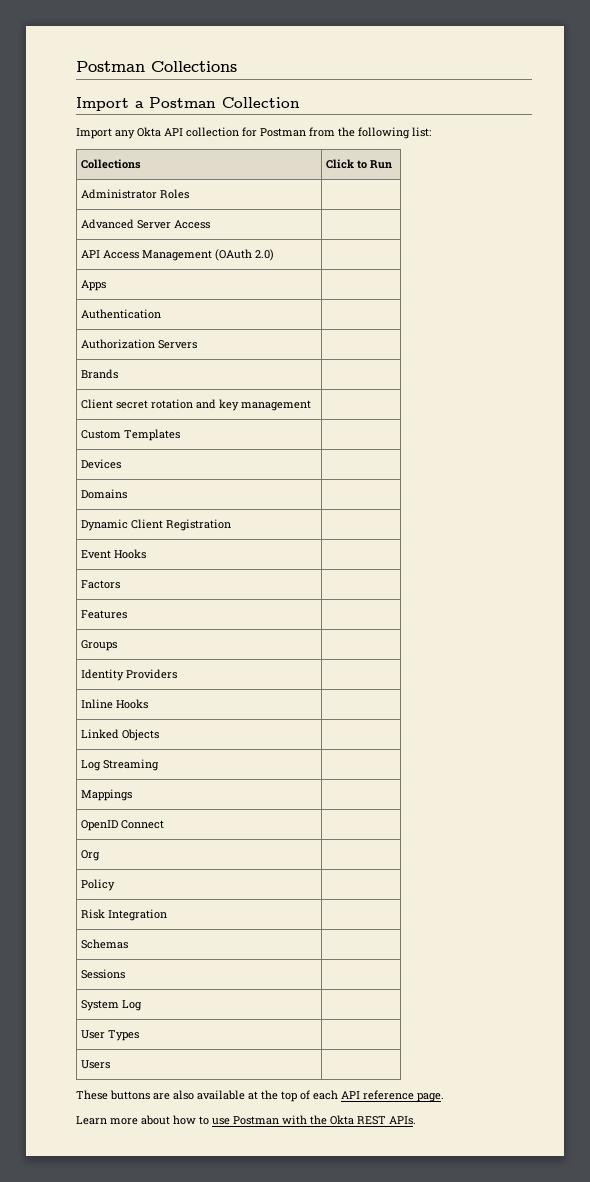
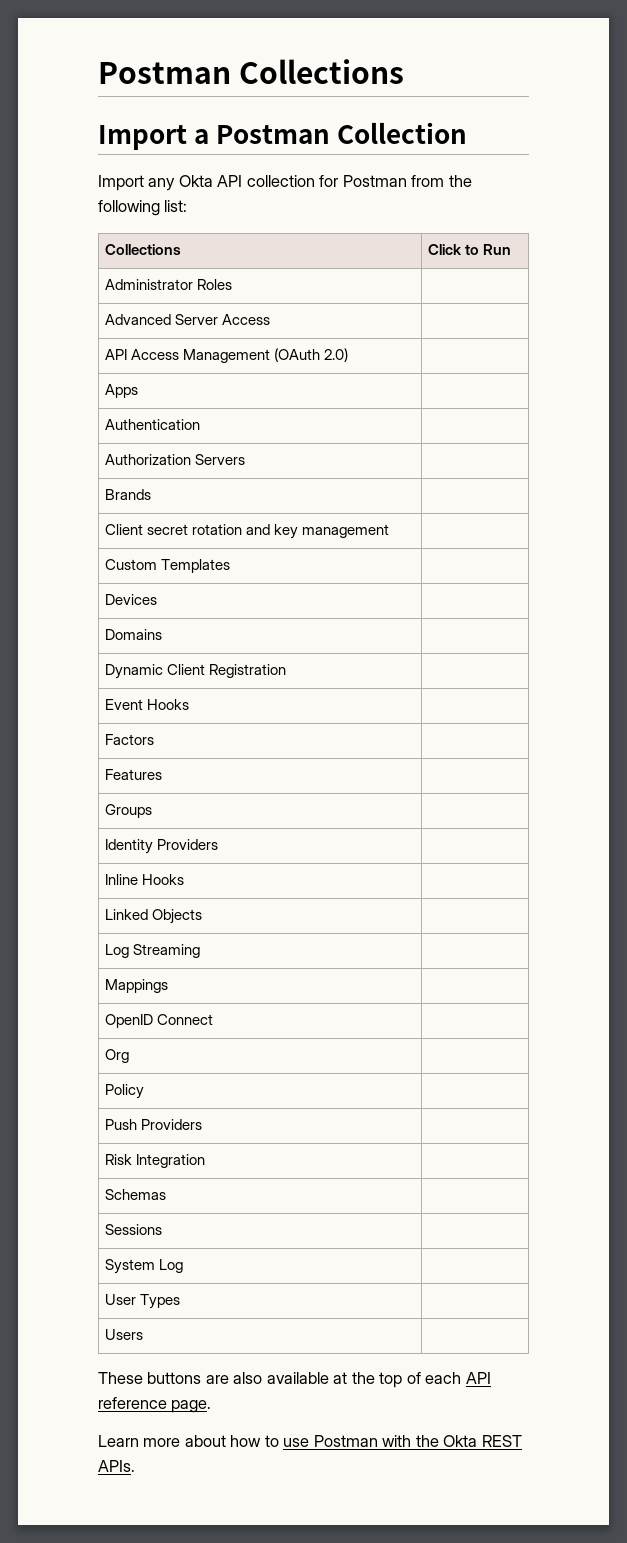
+ Push Providers |

